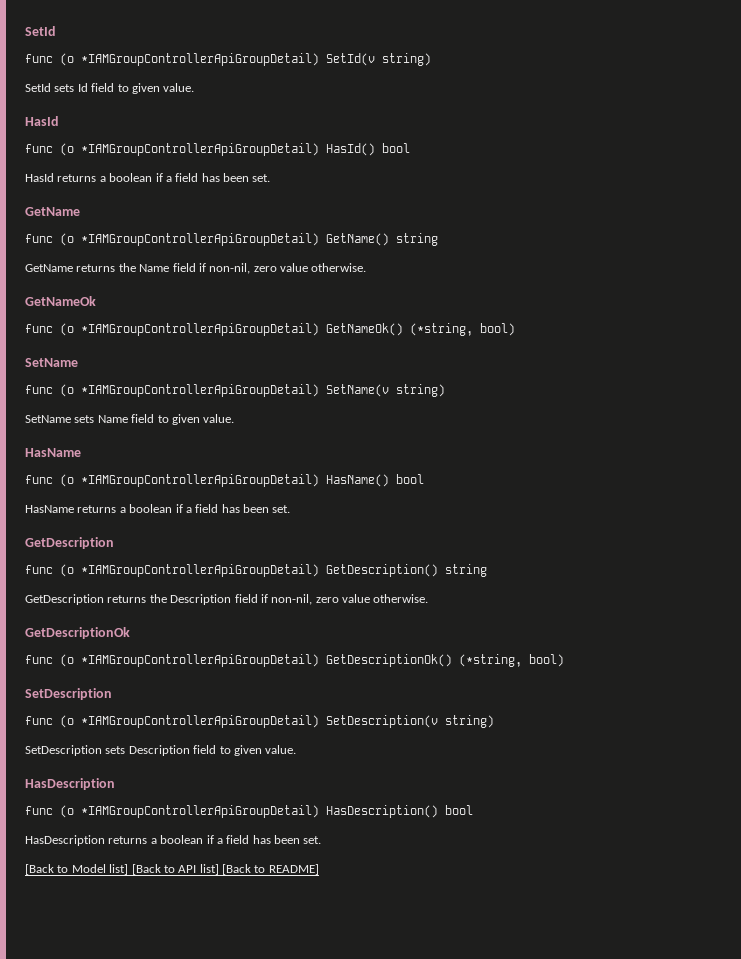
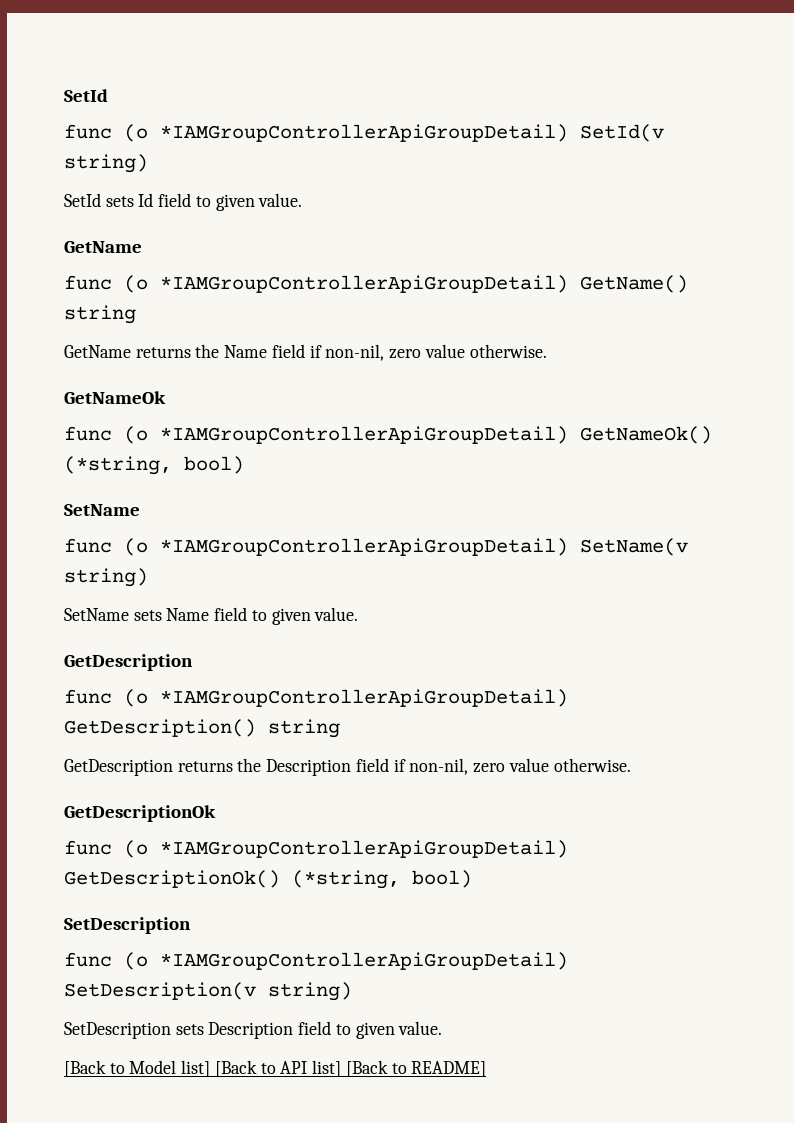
  SetId sets Id field to given value.
- HasId
- func (o *IAMGroupControllerApiGroupDetail) HasId() bool
- HasId returns a boolean if a field has been set.
  SetName sets Name field to given value.
- HasName
- func (o *IAMGroupControllerApiGroupDetail) HasName() bool
- HasName returns a boolean if a field has been set.
  SetDescription sets Description field to given value.
- HasDescription
- func (o *IAMGroupControllerApiGroupDetail) HasDescription() bool
- HasDescription returns a boolean if a field has been set.

